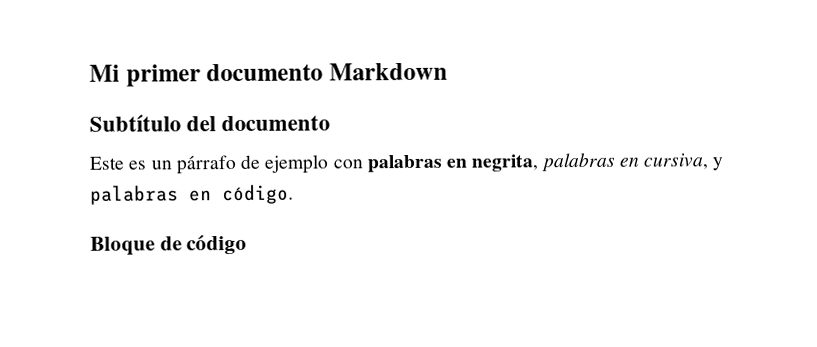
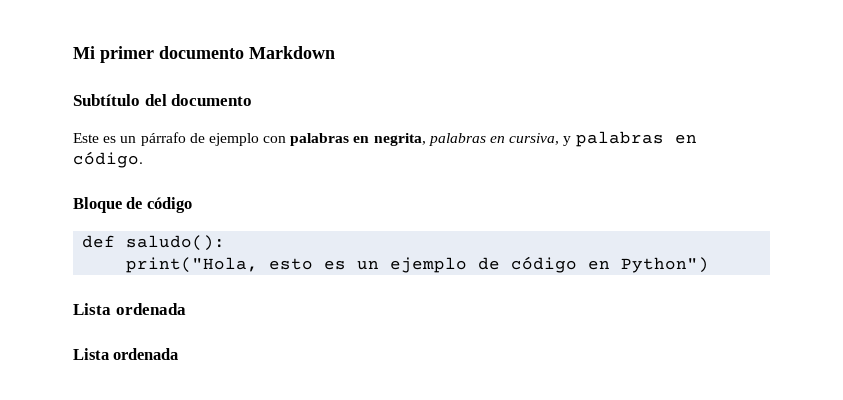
+ def saludo():
+ print("Hola, esto es un ejemplo de código en Python")
+ Lista ordenada
+ Lista ordenada

